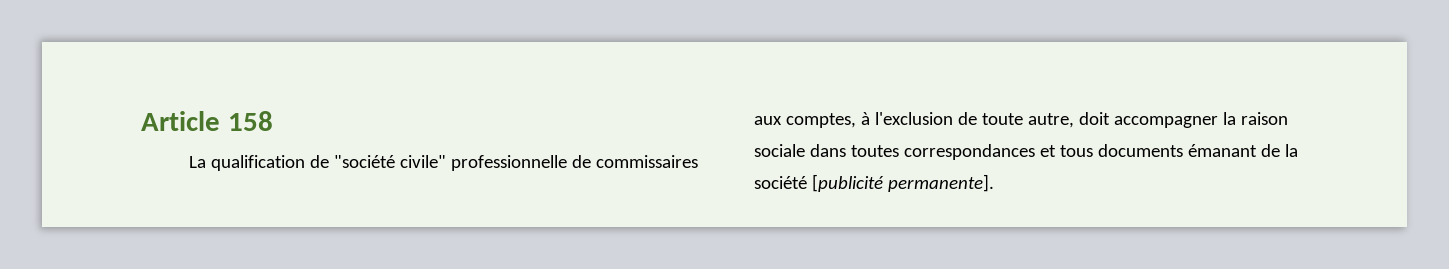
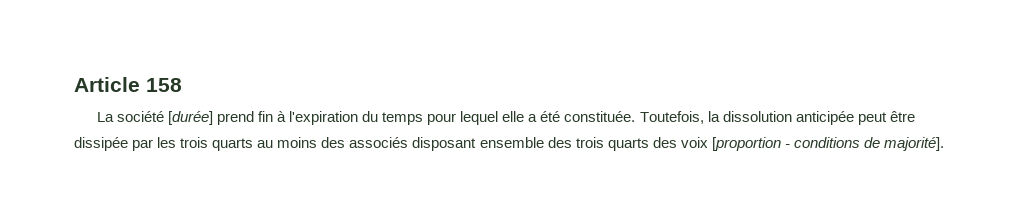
- La qualification de "société civile" professionnelle de commissaires aux comptes, à l'exclusion de toute autre, doit accompagner la raison sociale dans toutes correspondances et tous documents émanant de la société [publicité permanente].
+ La société [durée] prend fin à l'expiration du temps pour lequel elle a été constituée. Toutefois, la dissolution anticipée peut être dissipée par les trois quarts au moins des associés disposant ensemble des trois quarts des voix [proportion - conditions de majorité].

